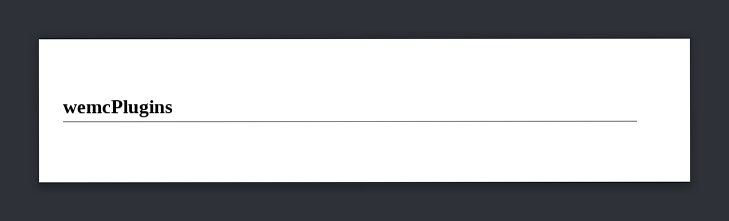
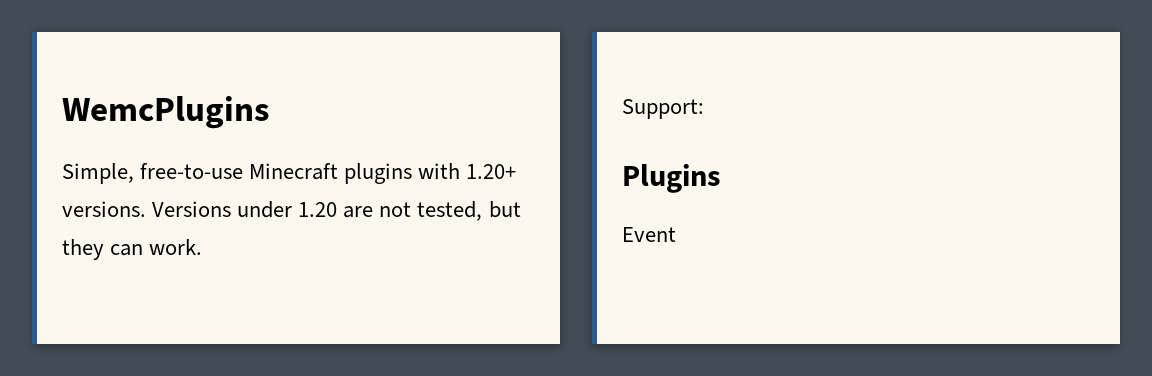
- wemcPlugins
+ WemcPlugins
+ Simple, free-to-use Minecraft plugins with 1.20+ versions. Versions under 1.20 are not tested, but they can work.
+ Support:
+ Plugins
+ Event

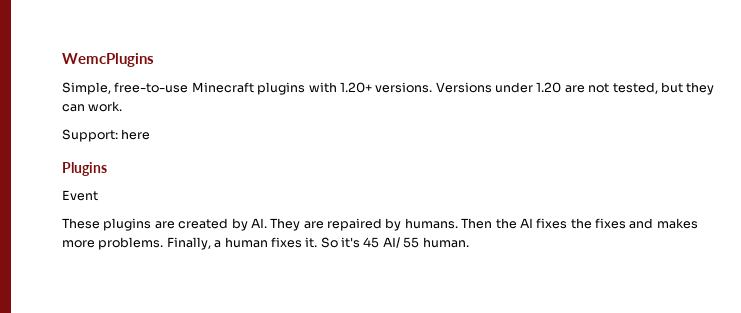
- Support:
+ Support: here
+ These plugins are created by AI. They are repaired by humans. Then the AI fixes the fixes and makes more problems. Finally, a human fixes it. So it's 45 AI/ 55 human.

